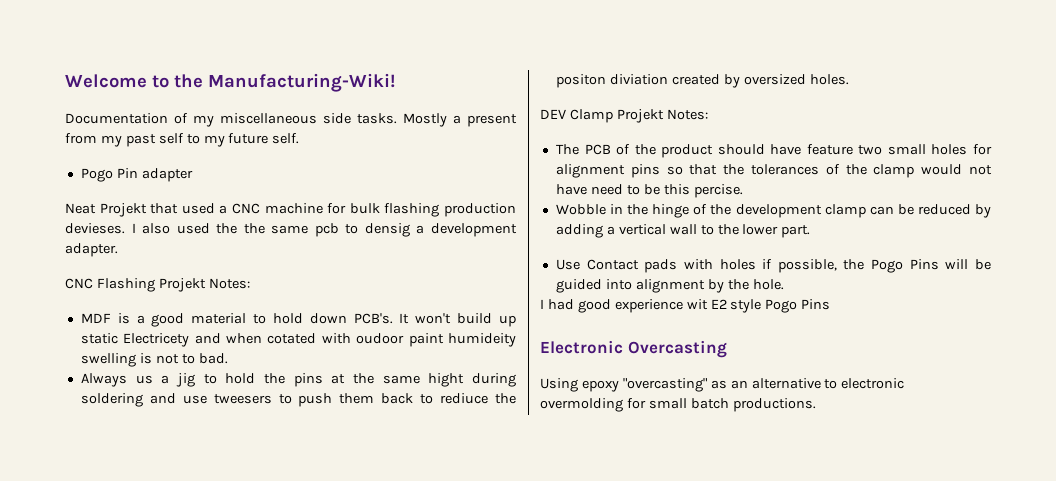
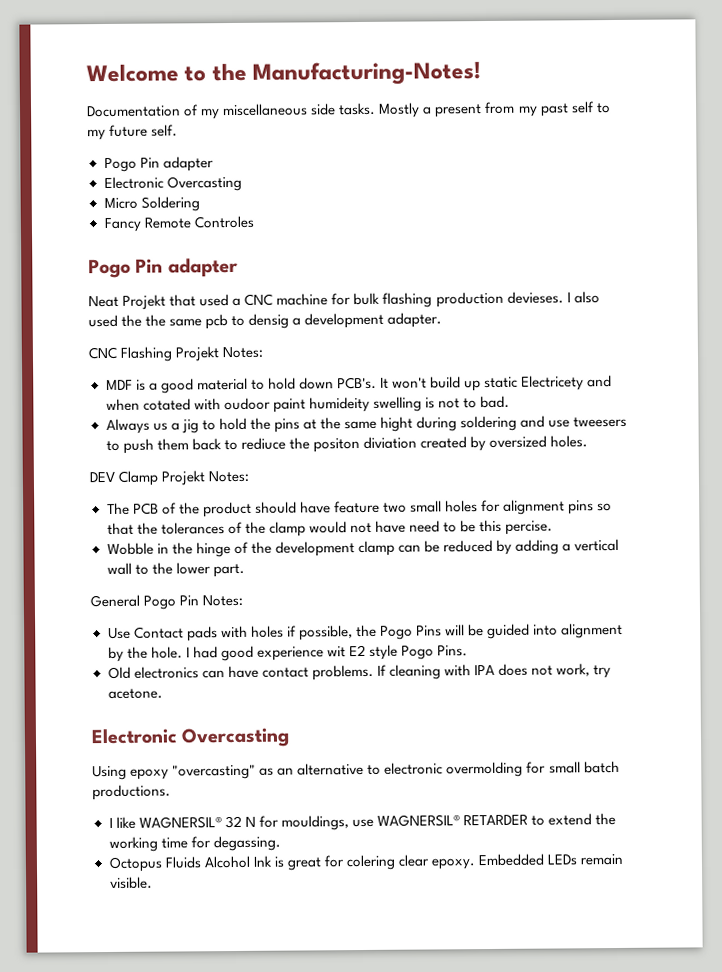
- Welcome to the Manufacturing-Wiki!
+ Welcome to the Manufacturing-Notes!
  Mostly a present from my past self to my future self.
+ Pogo Pin adapter
+ Electronic Overcasting
+ Micro Soldering
+ Fancy Remote Controles
+ General Pogo Pin Notes:
- Use Contact pads with holes if possible, the Pogo Pins will be guided into alignment by the hole.
- I had good experience wit E2 style Pogo Pins
+ Use Contact pads with holes if possible, the Pogo Pins will be guided into alignment by the hole. I had good experience wit E2 style Pogo Pins.
+ Old electronics can have contact problems. If cleaning with IPA does not work, try acetone.
+ I like WAGNERSIL® 32 N for mouldings, use WAGNERSIL® RETARDER to extend the working time for degassing.
+ Octopus Fluids Alcohol Ink is great for colering clear epoxy. Embedded LEDs remain visible.

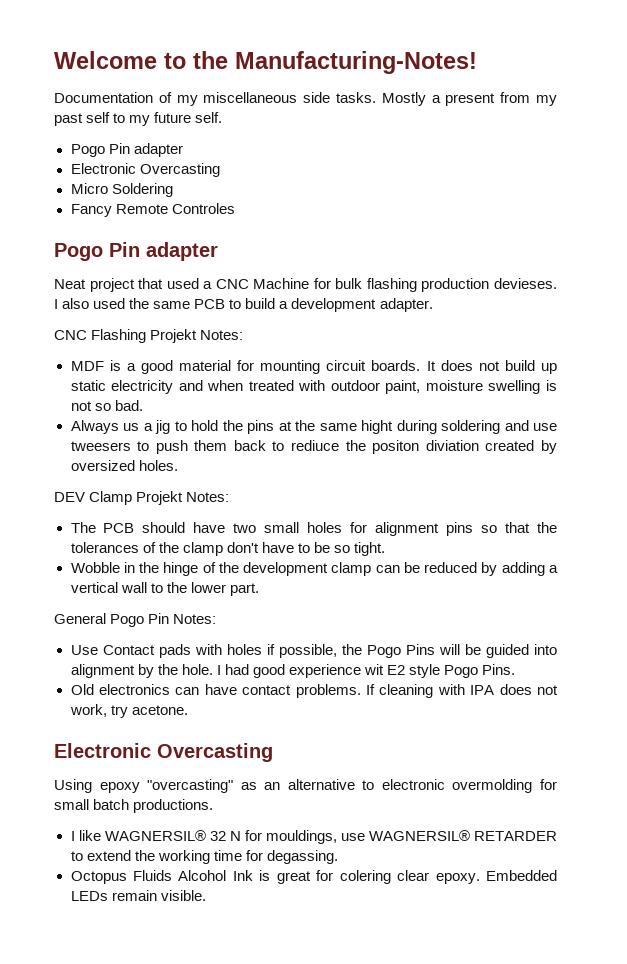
- Neat Projekt that used a CNC machine for bulk flashing production devieses.
+ Neat project that used a CNC Machine for bulk flashing production devieses.
- I also used the the same pcb to densig a development adapter.
+ I also used the same PCB to build a development adapter.
- MDF is a good material to hold down PCB's. It won't build up static Electricety and when cotated with oudoor paint humideity swelling is not to bad.
+ MDF is a good material for mounting circuit boards. It does not build up static electricity and when treated with outdoor paint, moisture swelling is not so bad.
- The PCB of the product should have feature two small holes for alignment pins so that the tolerances of the clamp would not have need to be this percise.
+ The PCB should have two small holes for alignment pins so that the tolerances of the clamp don't have to be so tight.

